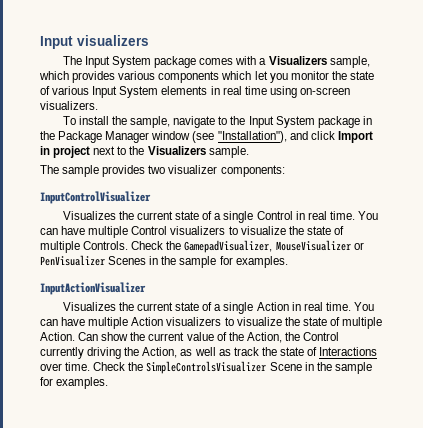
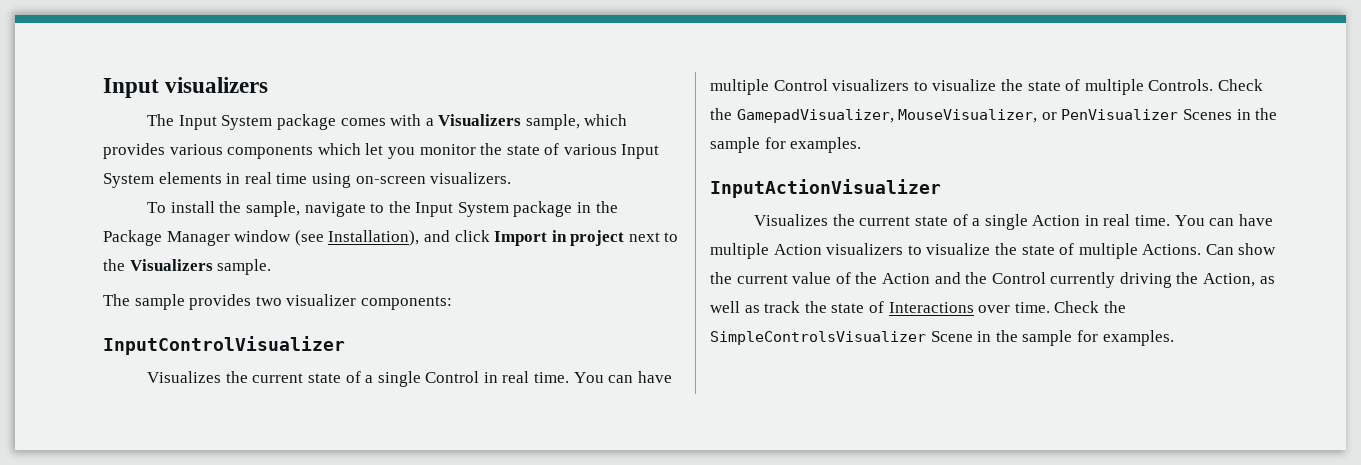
- To install the sample, navigate to the Input System package in the Package Manager window (see "Installation"), and click Import in project next to the Visualizers sample.
+ To install the sample, navigate to the Input System package in the Package Manager window (see Installation), and click Import in project next to the Visualizers sample.
- Check the GamepadVisualizer, MouseVisualizer or PenVisualizer Scenes in the sample for examples.
+ Check the GamepadVisualizer, MouseVisualizer, or PenVisualizer Scenes in the sample for examples.
- You can have multiple Action visualizers to visualize the state of multiple Action.
+ You can have multiple Action visualizers to visualize the state of multiple Actions.
- Can show the current value of the Action, the Control currently driving the Action, as well as track the state of Interactions over time.
+ Can show the current value of the Action and the Control currently driving the Action, as well as track the state of Interactions over time.

